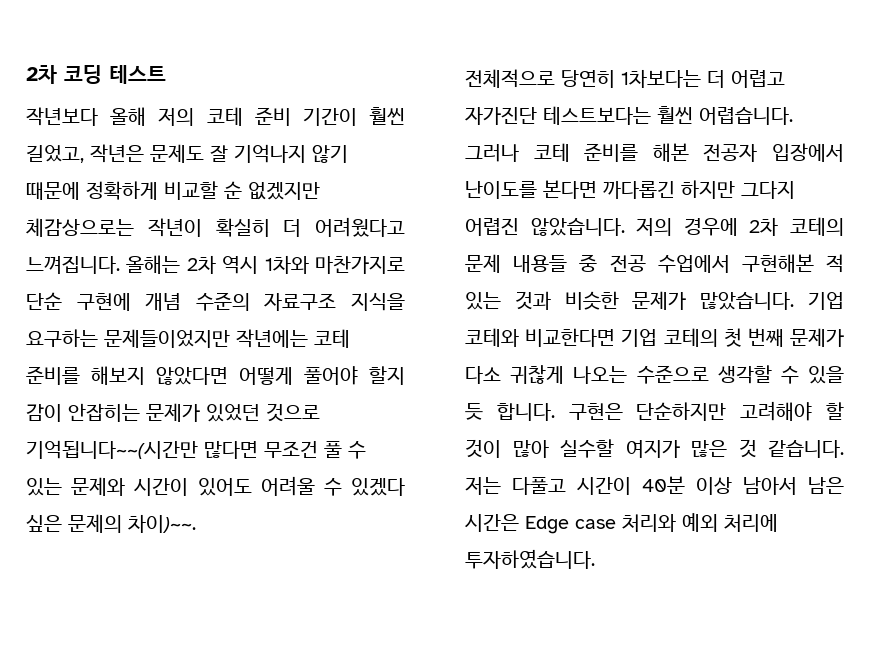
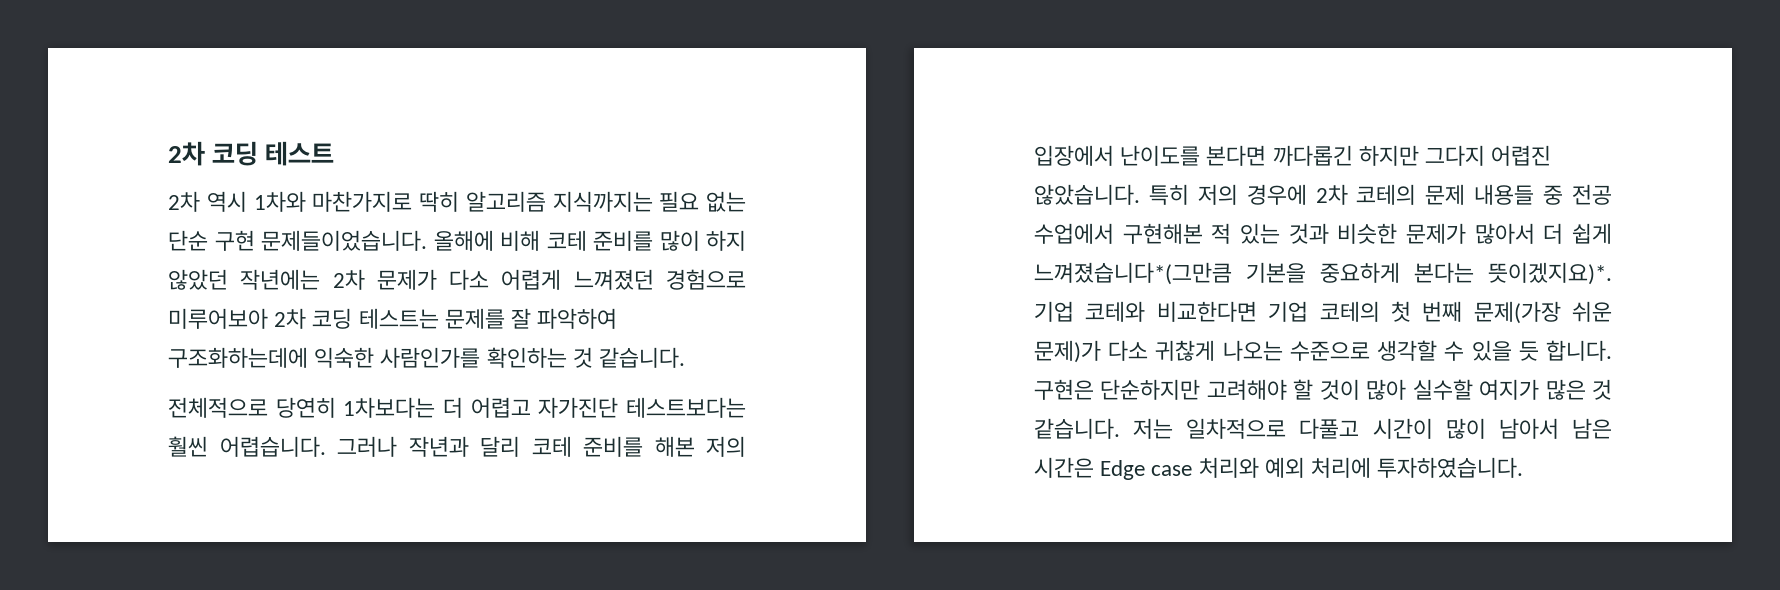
- 작년보다 올해 저의 코테 준비 기간이 훨씬 길었고, 작년은 문제도 잘 기억나지 않기 때문에 정확하게 비교할 순 없겠지만 체감상으로는 작년이 확실히 더 어려웠다고 느껴집니다. 올해는 2차 역시 1차와 마찬가지로 단순 구현에 개념 수준의 자료구조 지식을 요구하는 문제들이었지만 작년에는 코테 준비를 해보지 않았다면 어떻게 풀어야 할지 감이 안잡히는 문제가 있었던 것으로 기억됩니다~~(시간만 많다면 무조건 풀 수 있는 문제와 시간이 있어도 어려울 수 있겠다 싶은 문제의 차이)~~.
+ 2차 역시 1차와 마찬가지로 딱히 알고리즘 지식까지는 필요 없는 단순 구현 문제들이었습니다. 올해에 비해 코테 준비를 많이 하지 않았던 작년에는 2차 문제가 다소 어렵게 느껴졌던 경험으로 미루어보아 2차 코딩 테스트는 문제를 잘 파악하여 구조화하는데에 익숙한 사람인가를 확인하는 것 같습니다.
- 그러나 코테 준비를 해본 전공자 입장에서 난이도를 본다면 까다롭긴 하지만 그다지 어렵진 않았습니다.
+ 그러나 작년과 달리 코테 준비를 해본 저의 입장에서 난이도를 본다면 까다롭긴 하지만 그다지 어렵진 않았습니다.
- 저의 경우에 2차 코테의 문제 내용들 중 전공 수업에서 구현해본 적 있는 것과 비슷한 문제가 많았습니다.
+ 특히 저의 경우에 2차 코테의 문제 내용들 중 전공 수업에서 구현해본 적 있는 것과 비슷한 문제가 많아서 더 쉽게 느껴졌습니다*(그만큼 기본을 중요하게 본다는 뜻이겠지요)*.
- 기업 코테와 비교한다면 기업 코테의 첫 번째 문제가 다소 귀찮게 나오는 수준으로 생각할 수 있을 듯 합니다.
+ 기업 코테와 비교한다면 기업 코테의 첫 번째 문제(가장 쉬운 문제)가 다소 귀찮게 나오는 수준으로 생각할 수 있을 듯 합니다.
- 저는 다풀고 시간이 40분 이상 남아서 남은 시간은 Edge case 처리와 예외 처리에 투자하였습니다.
+ 저는 일차적으로 다풀고 시간이 많이 남아서 남은 시간은 Edge case 처리와 예외 처리에 투자하였습니다.

